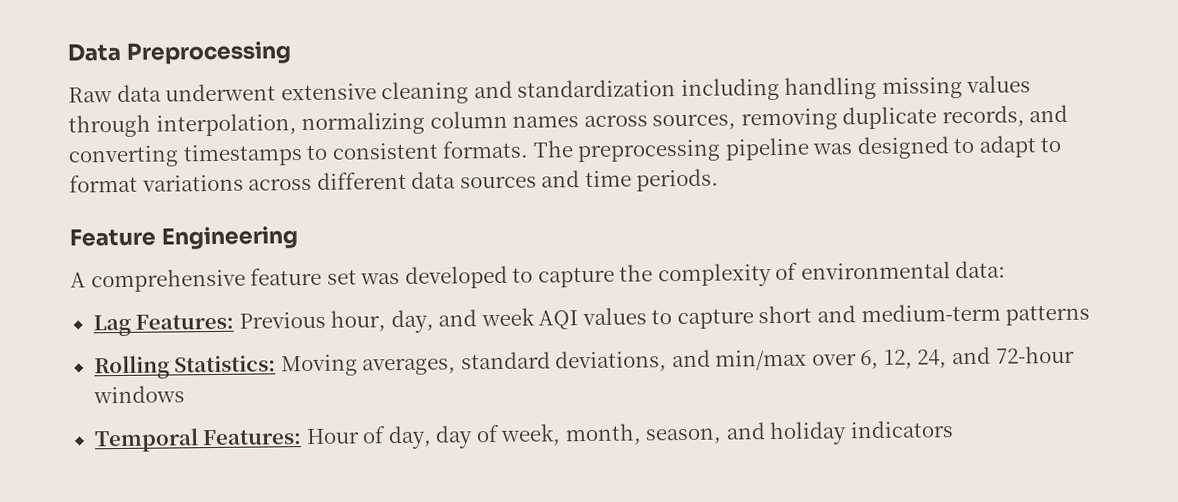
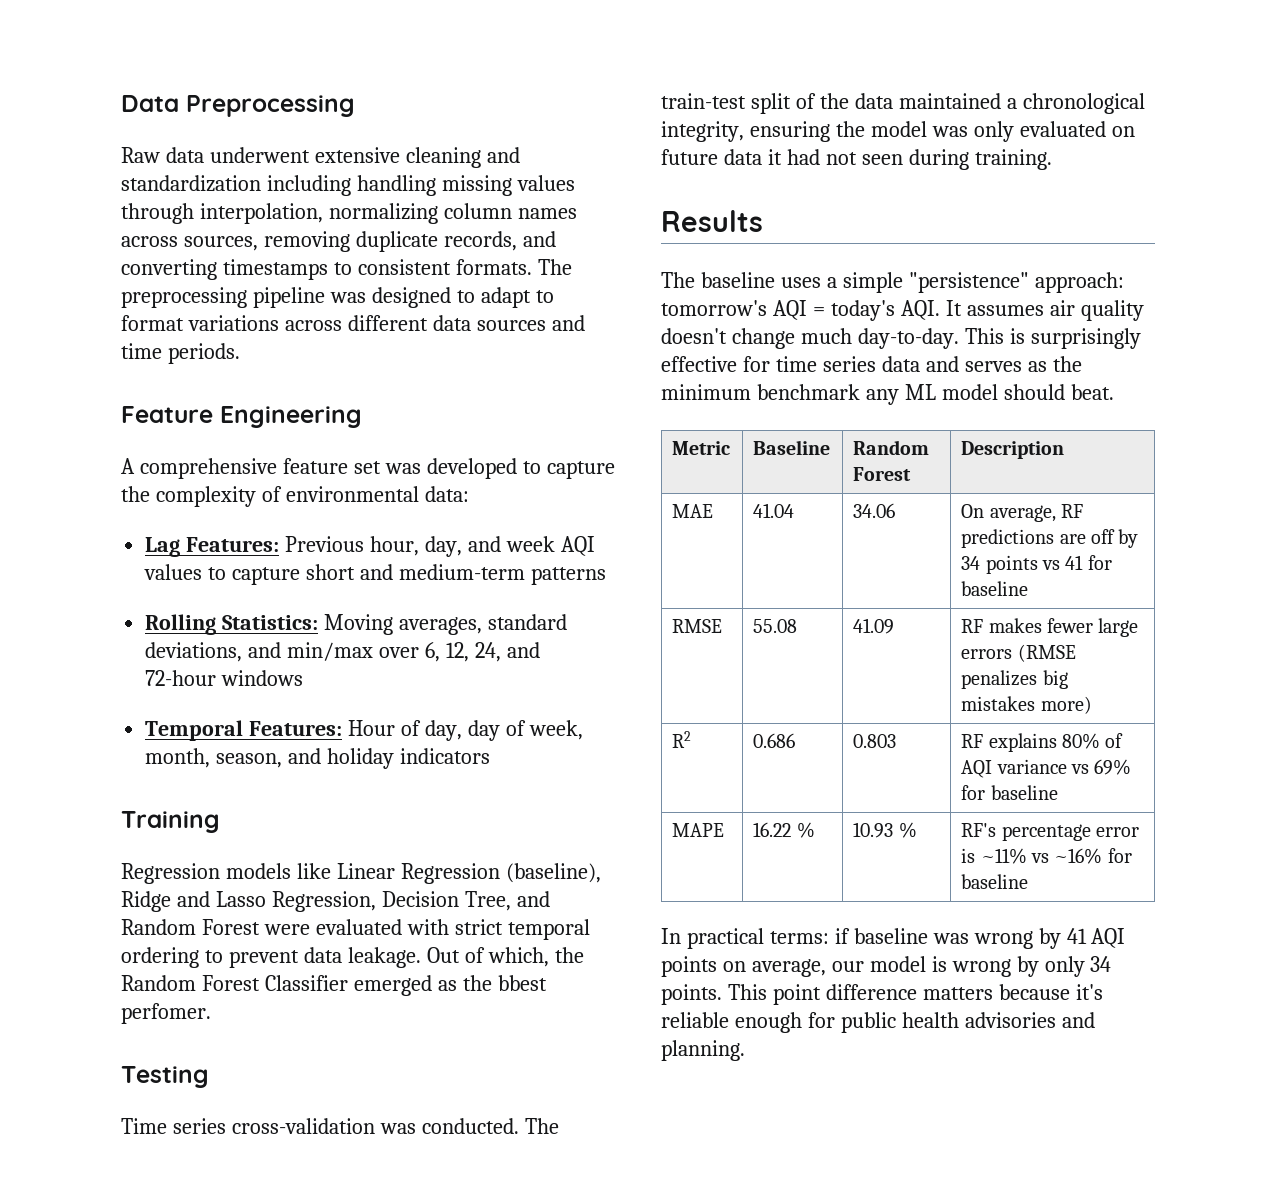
+ Training
+ Regression models like Linear Regression (baseline), Ridge and Lasso Regression, Decision Tree, and Random Forest were evaluated with strict temporal ordering to prevent data leakage. Out of which, the Random Forest Classifier emerged as the bbest perfomer.
+ Testing
+ Time series cross-validation was conducted. The train-test split of the data maintained a chronological integrity, ensuring the model was only evaluated on future data it had not seen during training.
+ Results
+ The baseline uses a simple "persistence" approach: tomorrow's AQI = today's AQI. It assumes air quality doesn't change much day-to-day. This is surprisingly effective for time series data and serves as the minimum benchmark any ML model should beat.
+ Metric | Baseline | Random Forest | Description
+ MAE | 41.04 | 34.06 | On average, RF predictions are off by 34 points vs 41 for baseline
+ RMSE | 55.08 | 41.09 | RF makes fewer large errors (RMSE penalizes big mistakes more)
+ R2 | 0.686 | 0.803 | RF explains 80% of AQI variance vs 69% for baseline
+ MAPE | 16.22 % | 10.93 % | RF's percentage error is ~11% vs ~16% for baseline
+ In practical terms: if baseline was wrong by 41 AQI points on average, our model is wrong by only 34 points. This point difference matters because it's reliable enough for public health advisories and planning.

